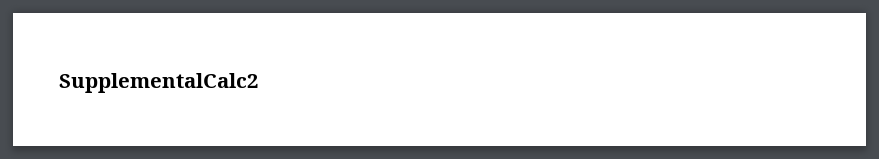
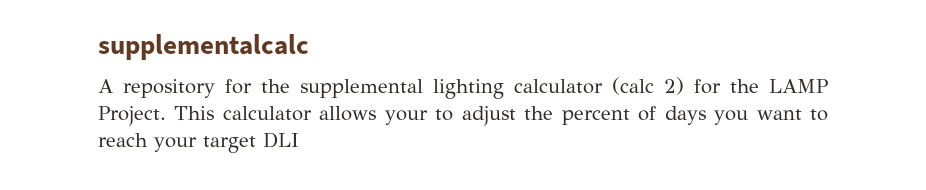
- SupplementalCalc2
+ supplementalcalc
+ A repository for the supplemental lighting calculator (calc 2) for the LAMP Project. This calculator allows your to adjust the percent of days you want to reach your target DLI

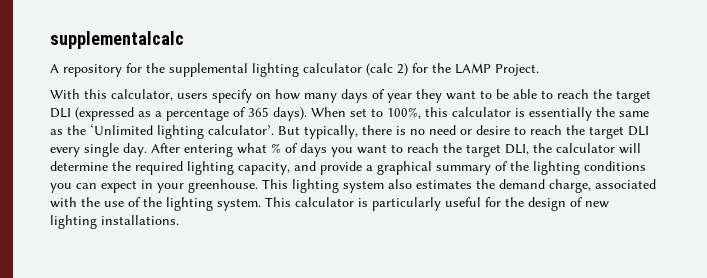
- A repository for the supplemental lighting calculator (calc 2) for the LAMP Project. This calculator allows your to adjust the percent of days you want to reach your target DLI
+ A repository for the supplemental lighting calculator (calc 2) for the LAMP Project.
+ With this calculator, users specify on how many days of year they want to be able to reach the target DLI (expressed as a percentage of 365 days). When set to 100%, this calculator is essentially the same as the ‘Unlimited lighting calculator’. But typically, there is no need or desire to reach the target DLI every single day. After entering what % of days you want to reach the target DLI, the calculator will determine the required lighting capacity, and provide a graphical summary of the lighting conditions you can expect in your greenhouse. This lighting system also estimates the demand charge, associated with the use of the lighting system. This calculator is particularly useful for the design of new lighting installations.

